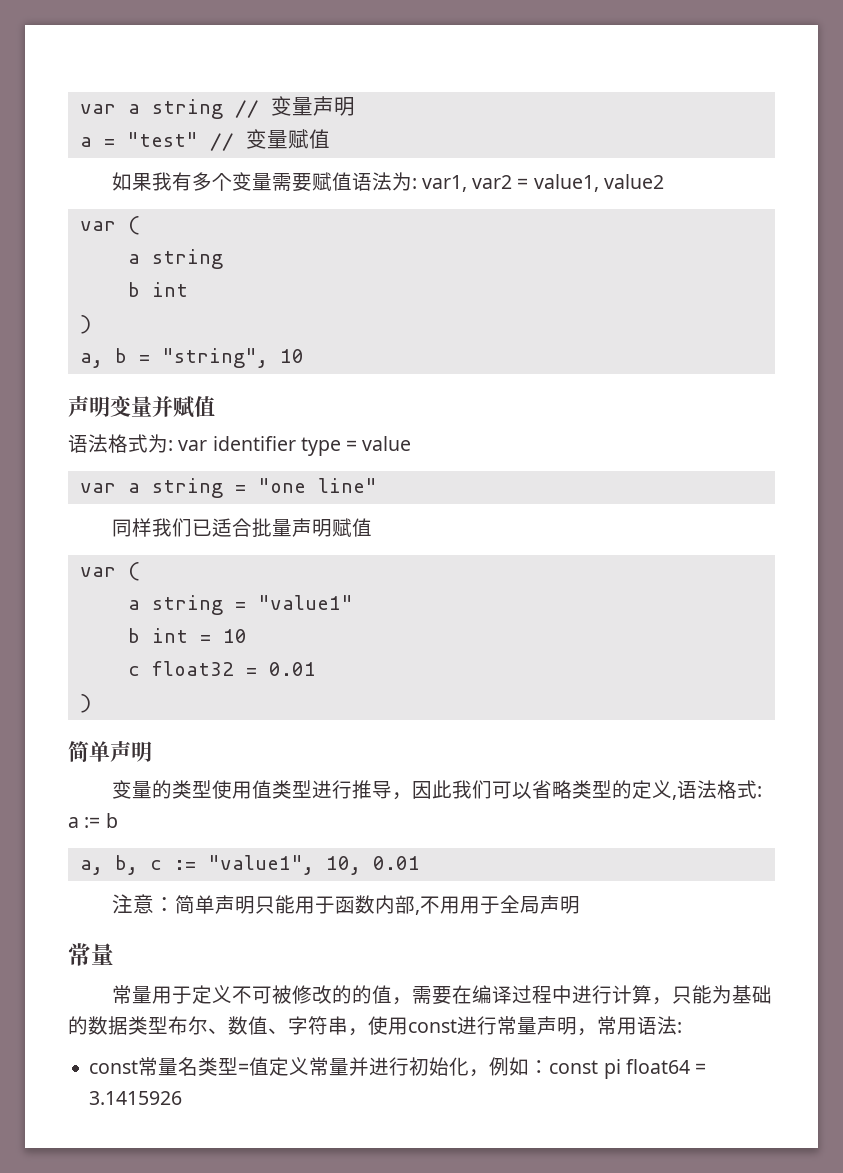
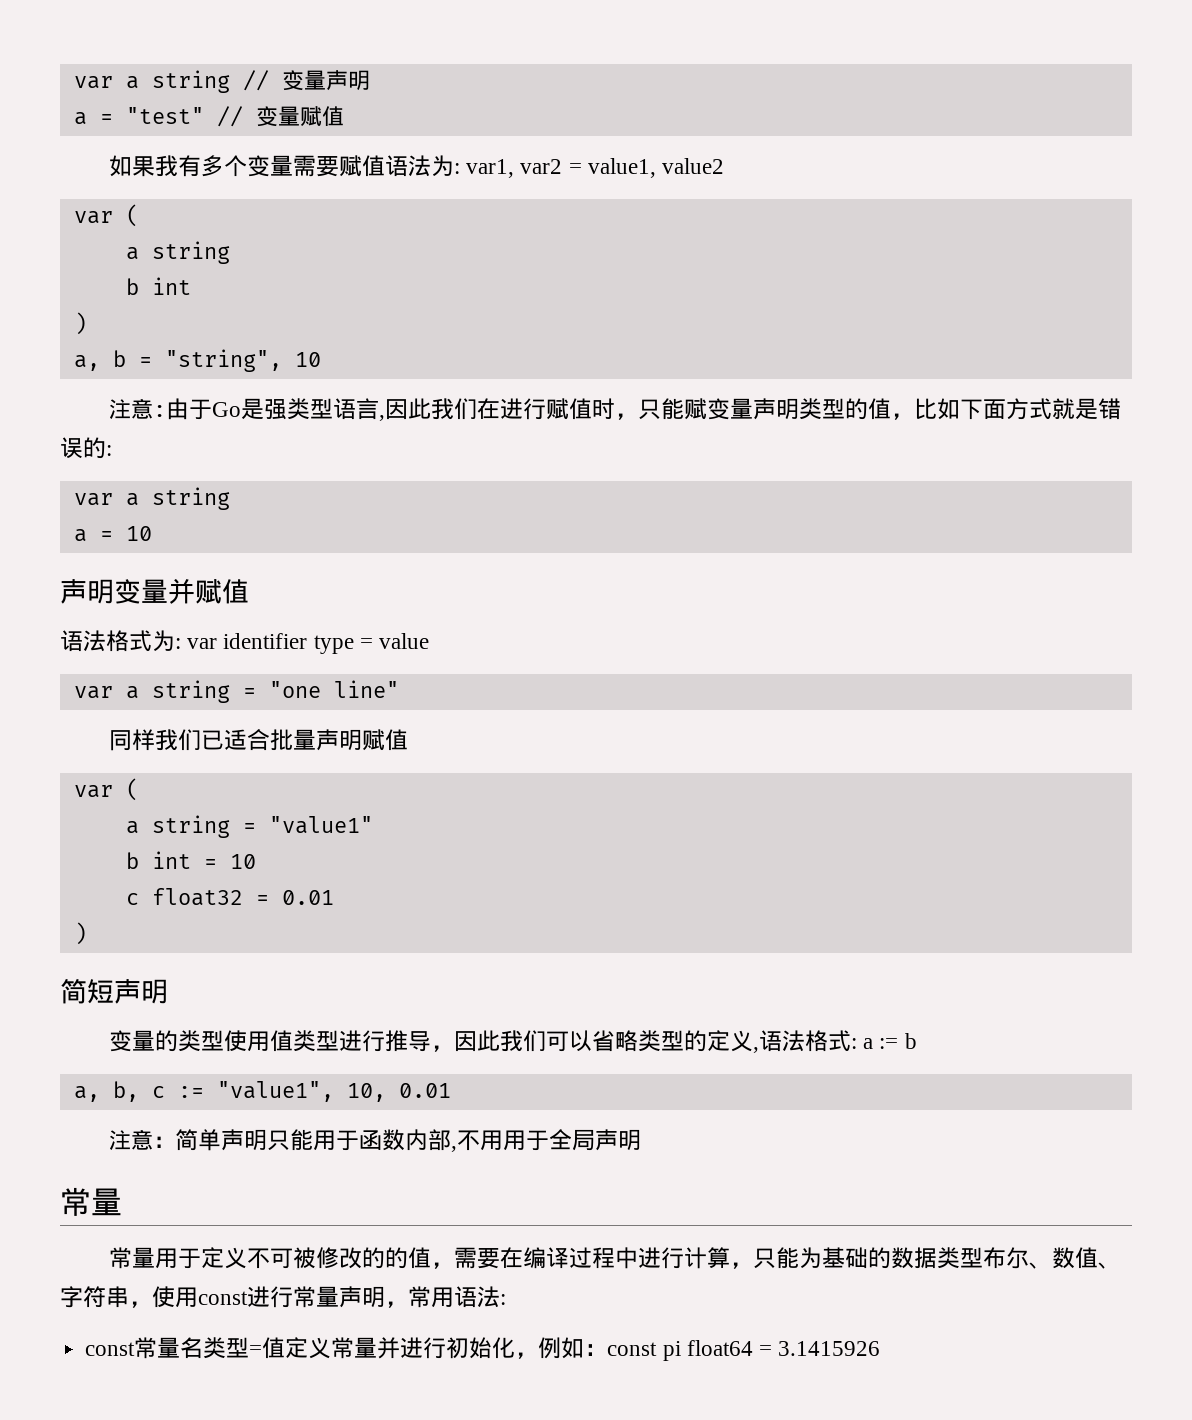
+ 注意:由于Go是强类型语言,因此我们在进行赋值时，只能赋变量声明类型的值，比如下面方式就是错误的:
+ var a string
+ a = 10
  c float32 = 0.01
  )
- 简单声明
+ 简短声明

